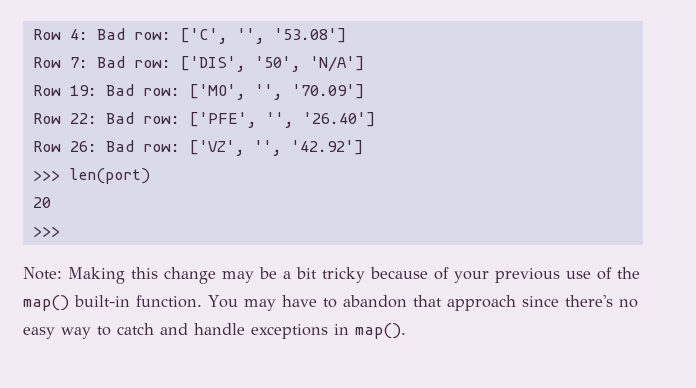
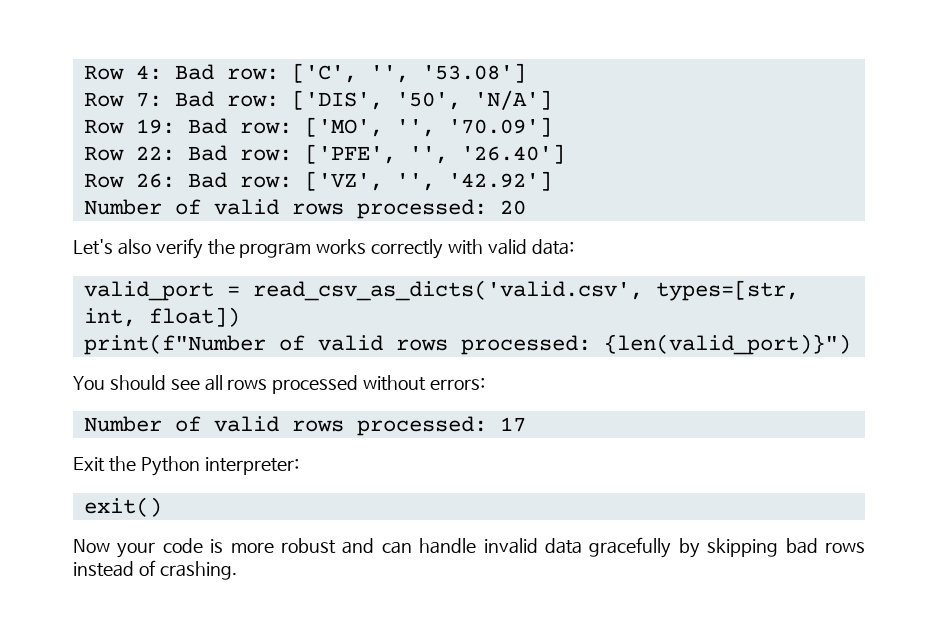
- >>> len(port)
- 20
- >>>
- Note: Making this change may be a bit tricky because of your previous use of the map() built-in function. You may have to abandon that approach since there's no easy way to catch and handle exceptions in map().
+ Number of valid rows processed: 20
+ Let's also verify the program works correctly with valid data:
+ valid_port = read_csv_as_dicts('valid.csv', types=[str, int, float])
+ print(f"Number of valid rows processed: {len(valid_port)}")
+ You should see all rows processed without errors:
+ Number of valid rows processed: 17
+ Exit the Python interpreter:
+ exit()
+ Now your code is more robust and can handle invalid data gracefully by skipping bad rows instead of crashing.

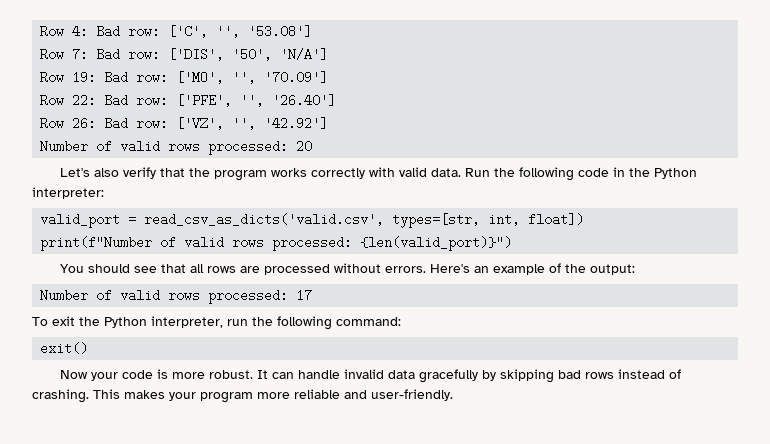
- Let's also verify the program works correctly with valid data:
+ Let's also verify that the program works correctly with valid data. Run the following code in the Python interpreter:
- You should see all rows processed without errors:
+ You should see that all rows are processed without errors. Here's an example of the output:
- Exit the Python interpreter:
+ To exit the Python interpreter, run the following command:
- Now your code is more robust and can handle invalid data gracefully by skipping bad rows instead of crashing.
+ Now your code is more robust. It can handle invalid data gracefully by skipping bad rows instead of crashing.
+ This makes your program more reliable and user-friendly.

